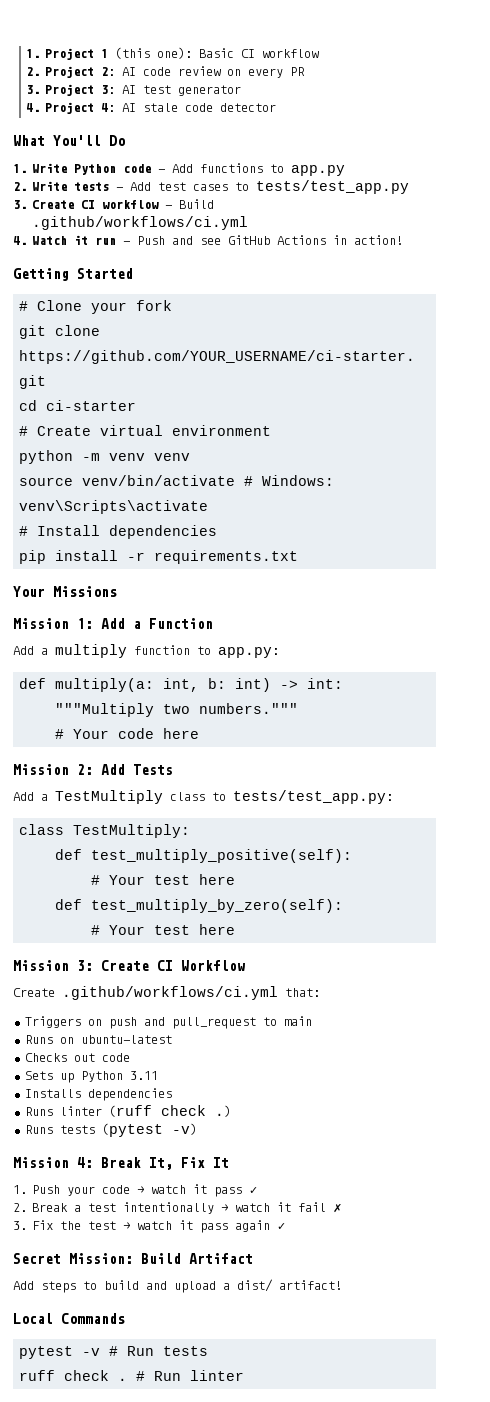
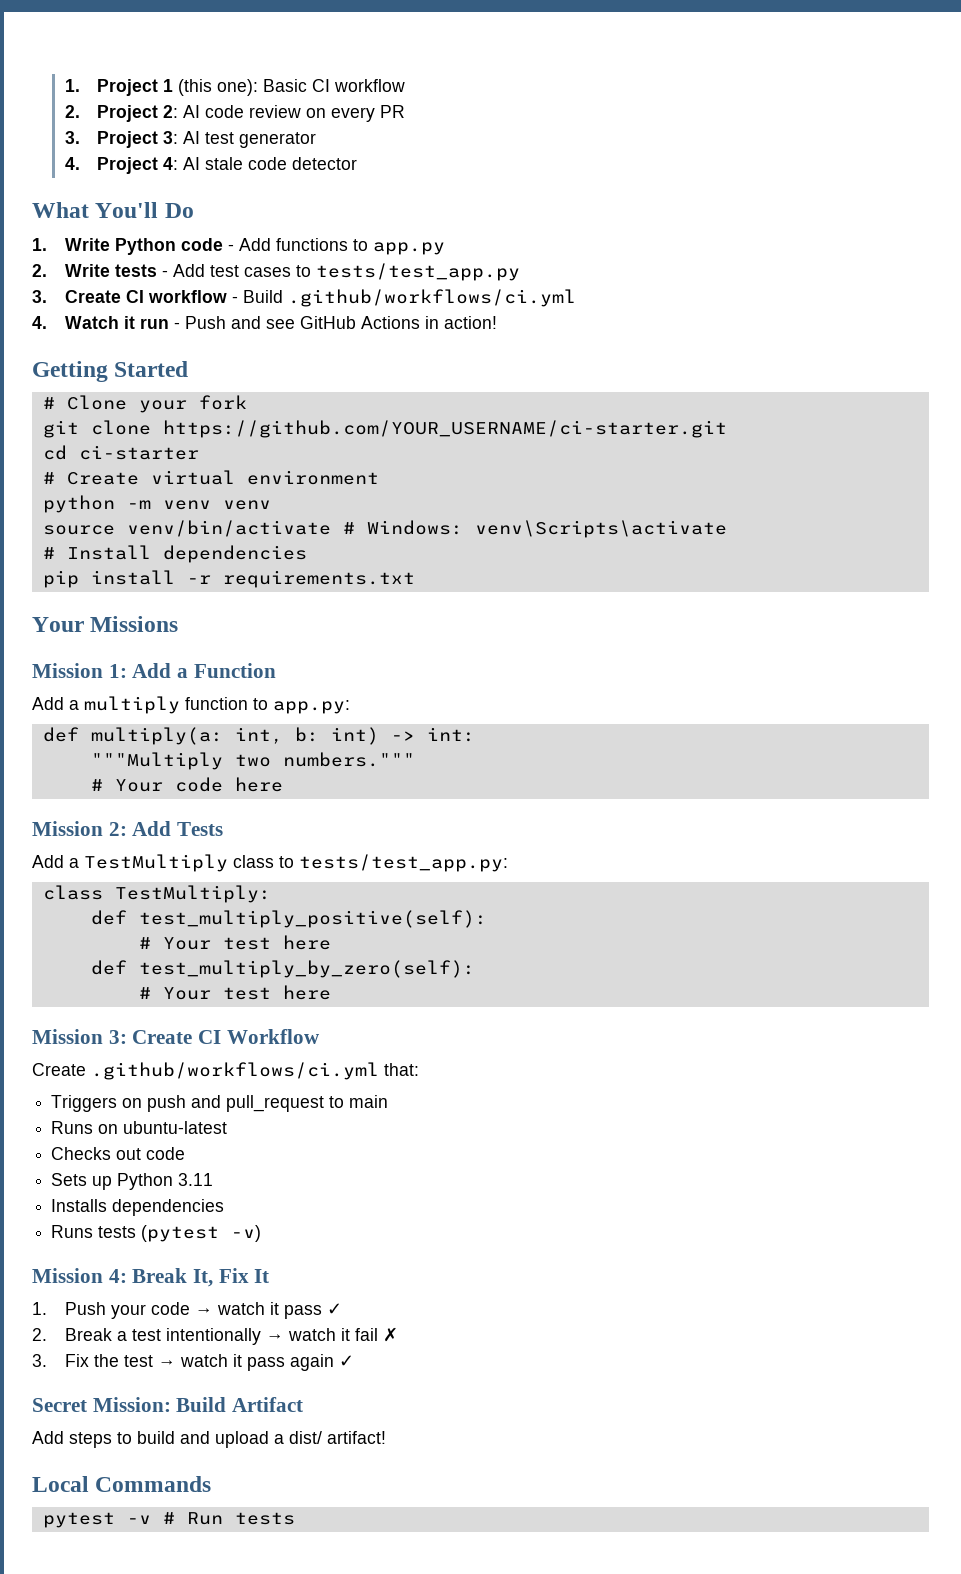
- Runs linter (ruff check .)
- ruff check . # Run linter

